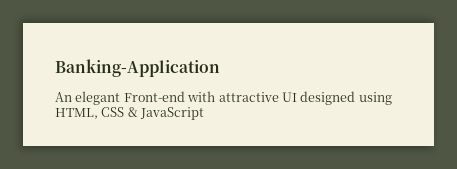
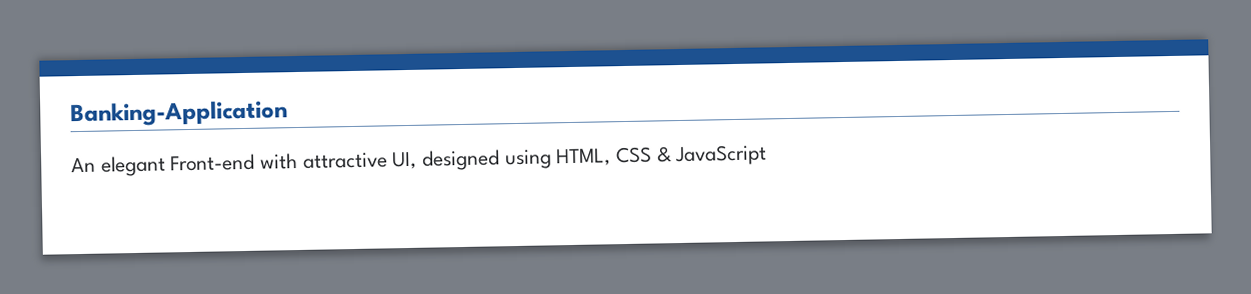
- An elegant Front-end with attractive UI designed using HTML, CSS & JavaScript
+ An elegant Front-end with attractive UI, designed using HTML, CSS & JavaScript

